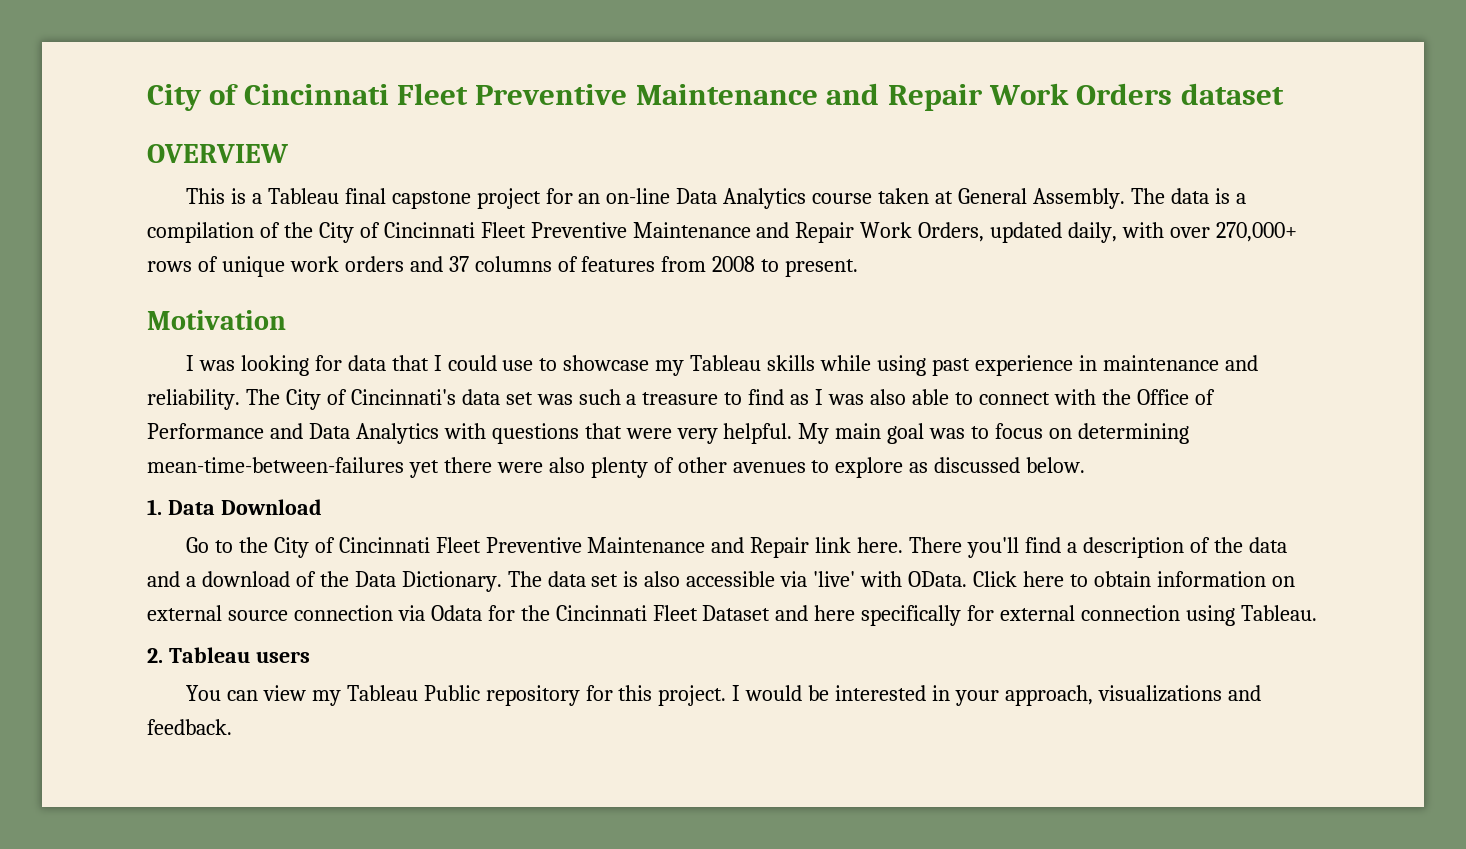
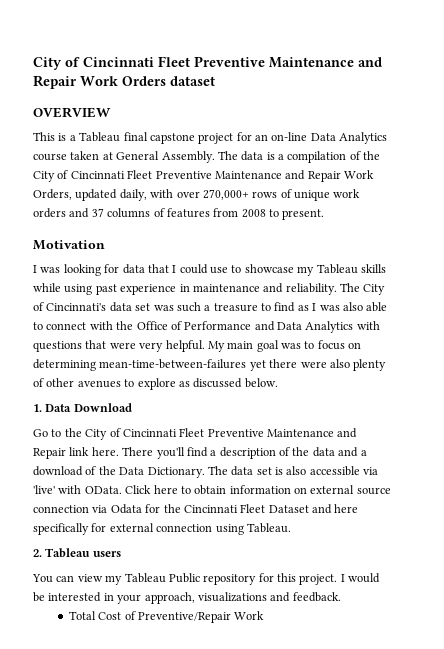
+ Total Cost of Preventive/Repair Work

